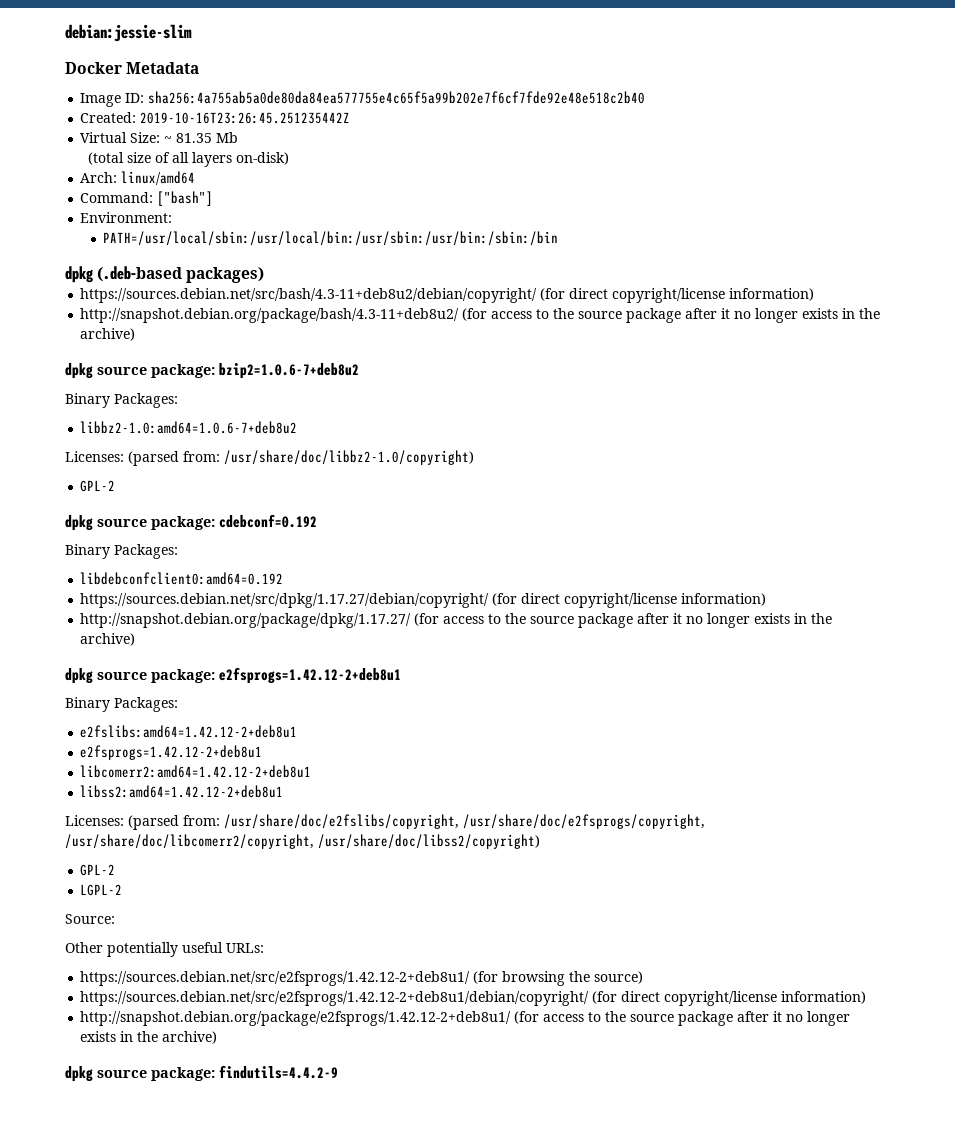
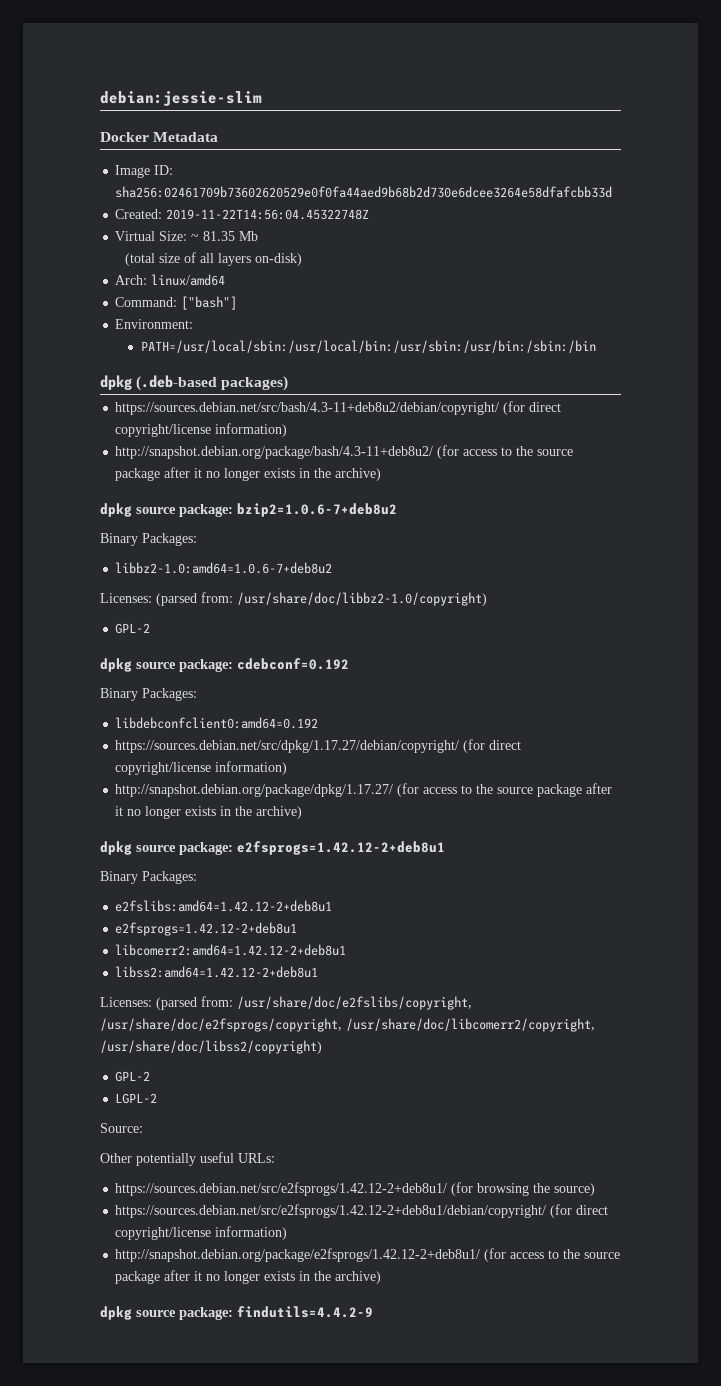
- Image ID: sha256:4a755ab5a0de80da84ea577755e4c65f5a99b202e7f6cf7fde92e48e518c2b40
+ Image ID: sha256:02461709b73602620529e0f0fa44aed9b68b2d730e6dcee3264e58dfafcbb33d
- Created: 2019-10-16T23:26:45.251235442Z
+ Created: 2019-11-22T14:56:04.45322748Z

